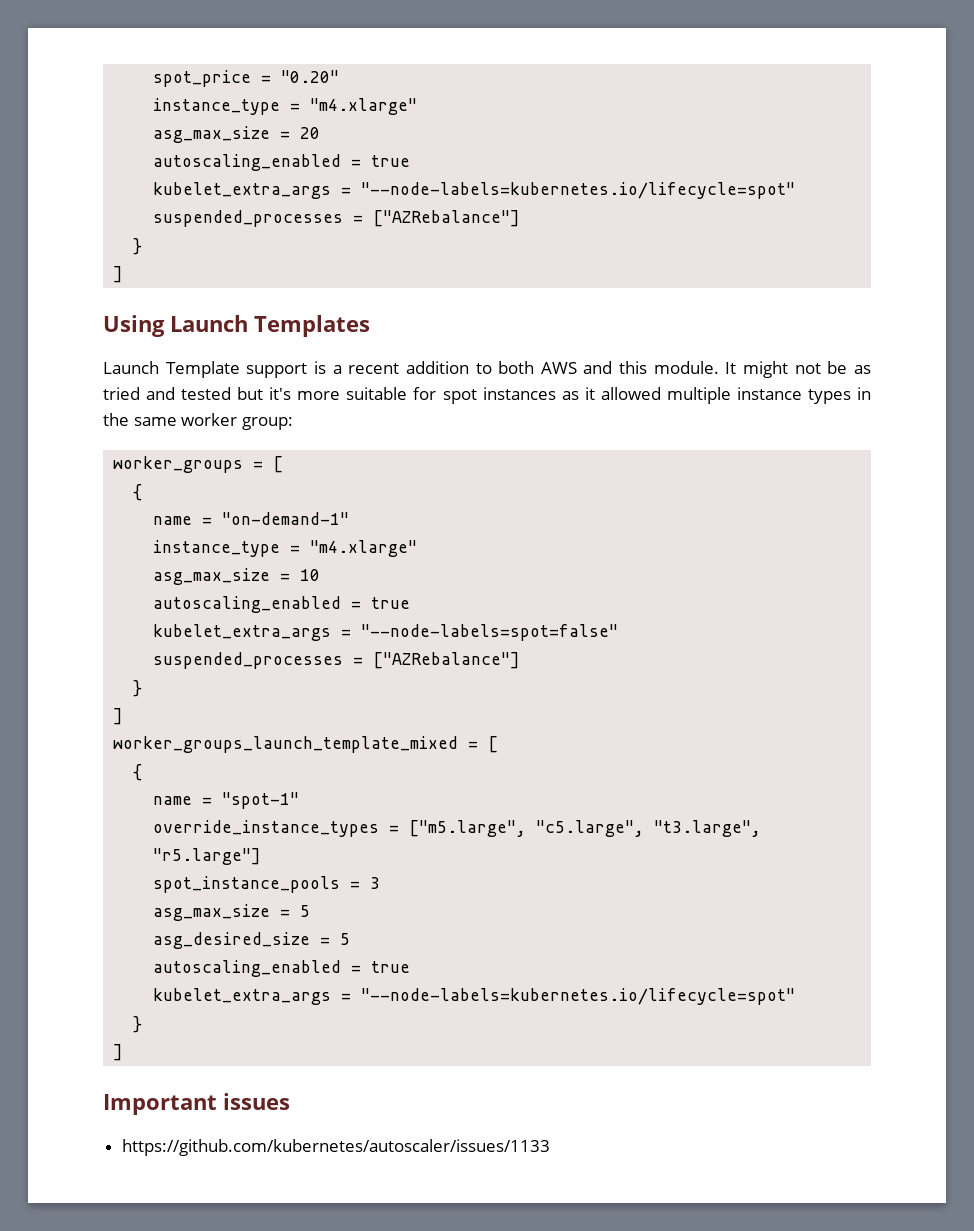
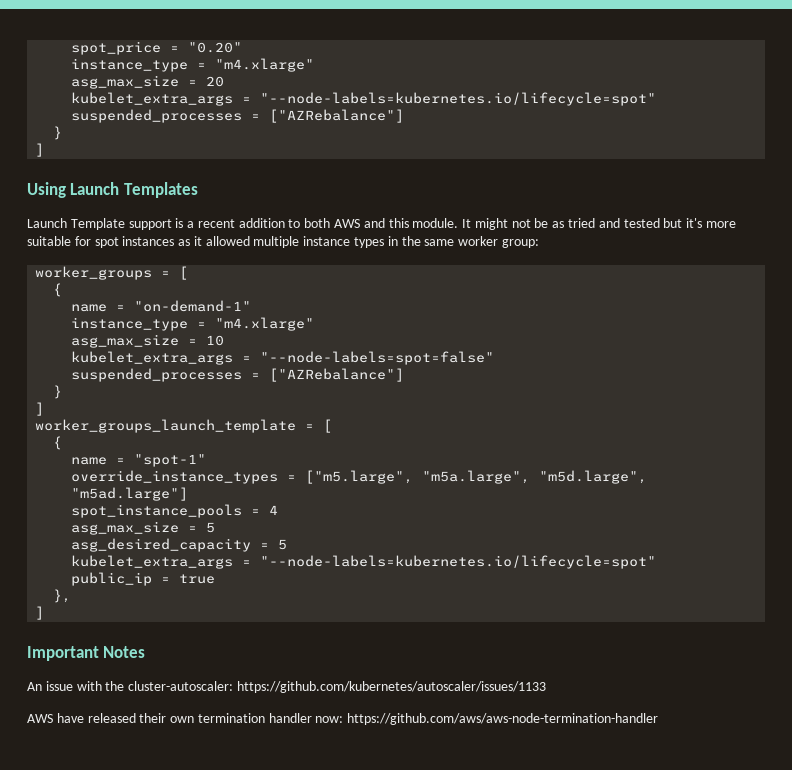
  asg_max_size = 20
- autoscaling_enabled = true
  asg_max_size = 10
- autoscaling_enabled = true
- worker_groups_launch_template_mixed = [
+ worker_groups_launch_template = [
- override_instance_types = ["m5.large", "c5.large", "t3.large", "r5.large"]
+ override_instance_types = ["m5.large", "m5a.large", "m5d.large", "m5ad.large"]
- spot_instance_pools = 3
+ spot_instance_pools = 4
- asg_desired_size = 5
- autoscaling_enabled = true
+ asg_desired_capacity = 5
  kubelet_extra_args = "--node-labels=kubernetes.io/lifecycle=spot"
- }
+ public_ip = true
+ },
  ]
- Important issues
- https://github.com/kubernetes/autoscaler/issues/1133
+ Important Notes
+ An issue with the cluster-autoscaler: https://github.com/kubernetes/autoscaler/issues/1133
+ AWS have released their own termination handler now: https://github.com/aws/aws-node-termination-handler

